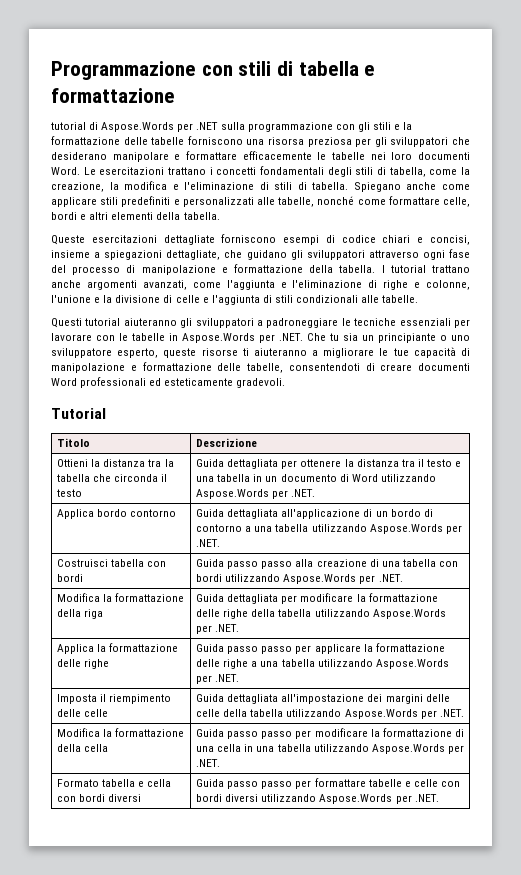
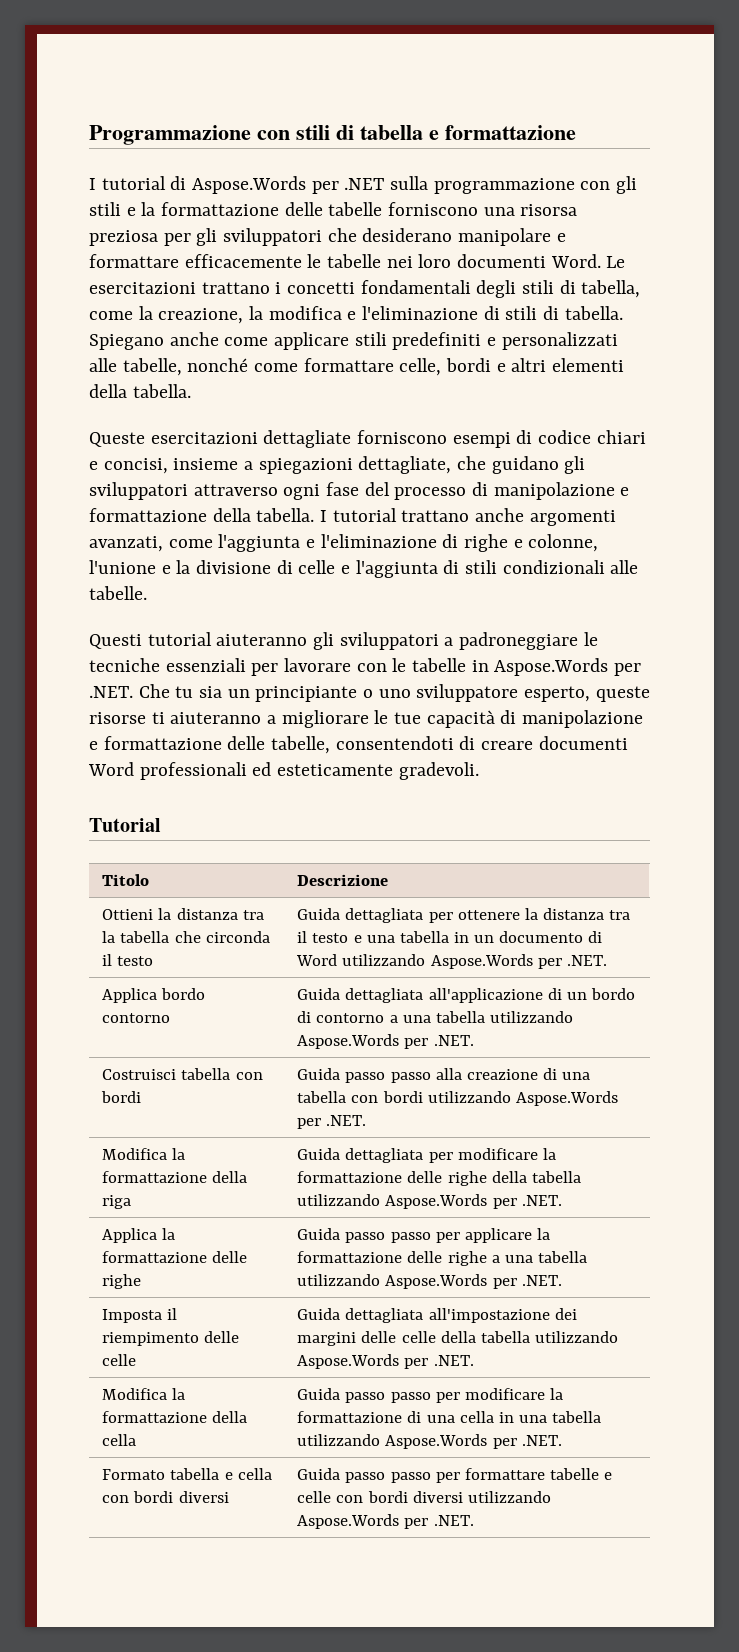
- tutorial di Aspose.Words per .NET sulla programmazione con gli stili e la formattazione delle tabelle forniscono una risorsa preziosa per gli sviluppatori che desiderano manipolare e formattare efficacemente le tabelle nei loro documenti Word.
+ I tutorial di Aspose.Words per .NET sulla programmazione con gli stili e la formattazione delle tabelle forniscono una risorsa preziosa per gli sviluppatori che desiderano manipolare e formattare efficacemente le tabelle nei loro documenti Word.

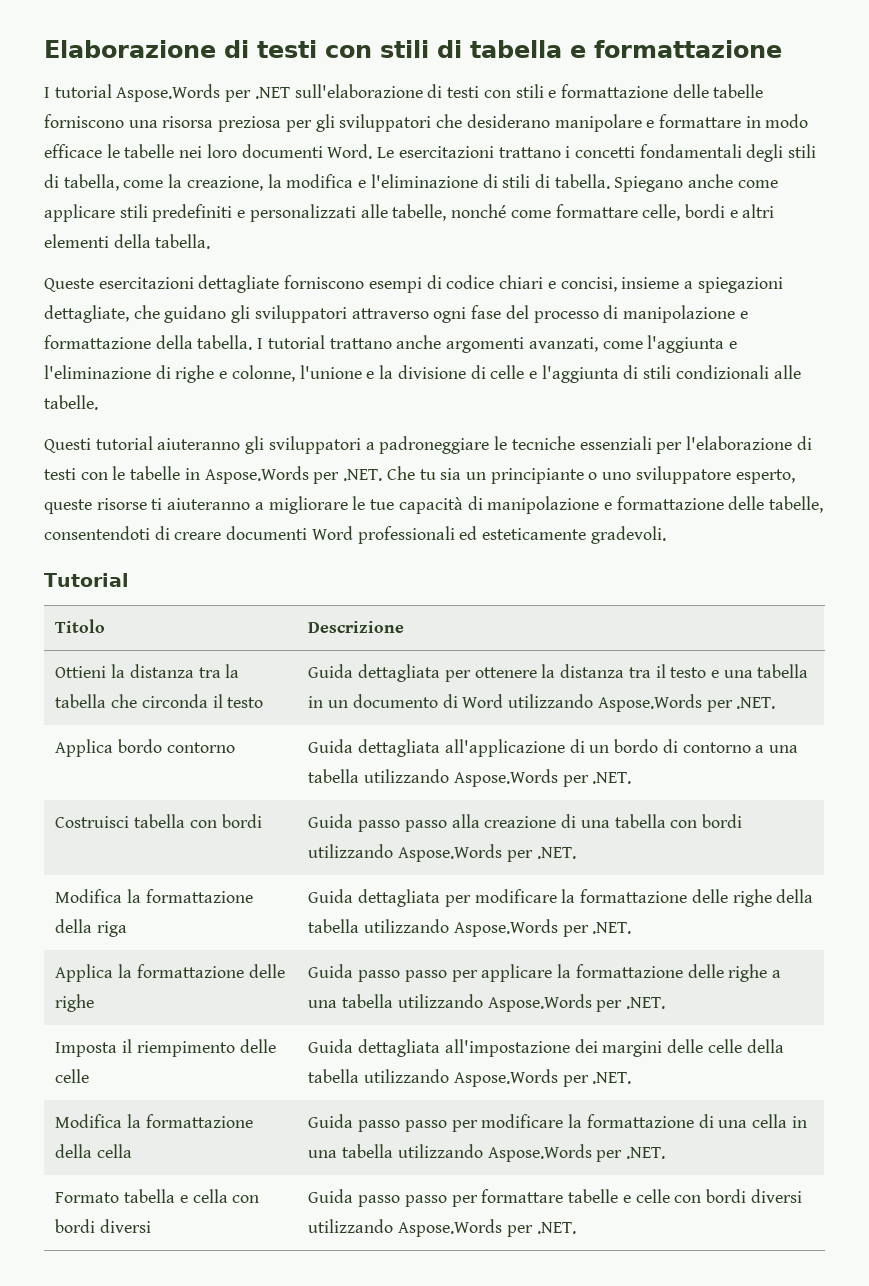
- Programmazione con stili di tabella e formattazione
+ Elaborazione di testi con stili di tabella e formattazione
- I tutorial di Aspose.Words per .NET sulla programmazione con gli stili e la formattazione delle tabelle forniscono una risorsa preziosa per gli sviluppatori che desiderano manipolare e formattare efficacemente le tabelle nei loro documenti Word.
+ I tutorial Aspose.Words per .NET sull'elaborazione di testi con stili e formattazione delle tabelle forniscono una risorsa preziosa per gli sviluppatori che desiderano manipolare e formattare in modo efficace le tabelle nei loro documenti Word.
- Questi tutorial aiuteranno gli sviluppatori a padroneggiare le tecniche essenziali per lavorare con le tabelle in Aspose.Words per .NET. Che tu sia un principiante o uno sviluppatore esperto, queste risorse ti aiuteranno a migliorare le tue capacità di manipolazione e formattazione delle tabelle, consentendoti di creare documenti Word professionali ed esteticamente gradevoli.
+ Questi tutorial aiuteranno gli sviluppatori a padroneggiare le tecniche essenziali per l'elaborazione di testi con le tabelle in Aspose.Words per .NET. Che tu sia un principiante o uno sviluppatore esperto, queste risorse ti aiuteranno a migliorare le tue capacità di manipolazione e formattazione delle tabelle, consentendoti di creare documenti Word professionali ed esteticamente gradevoli.

